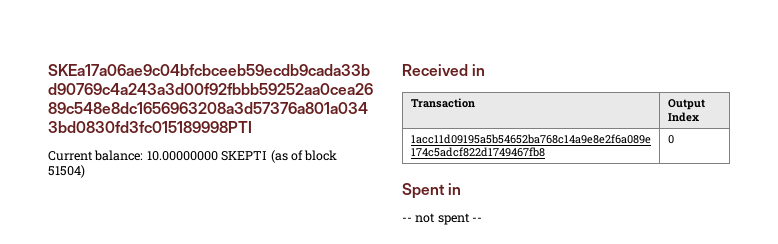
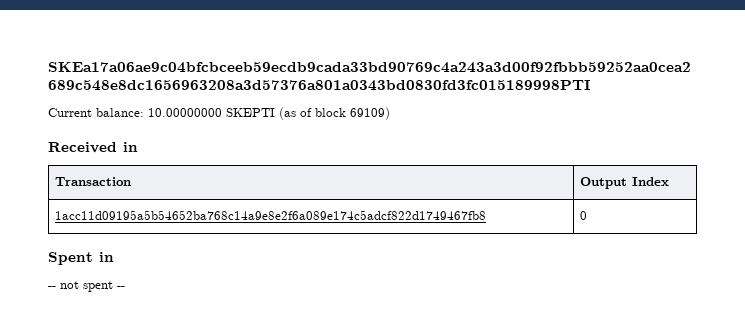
- Current balance: 10.00000000 SKEPTI (as of block 51504)
+ Current balance: 10.00000000 SKEPTI (as of block 69109)

